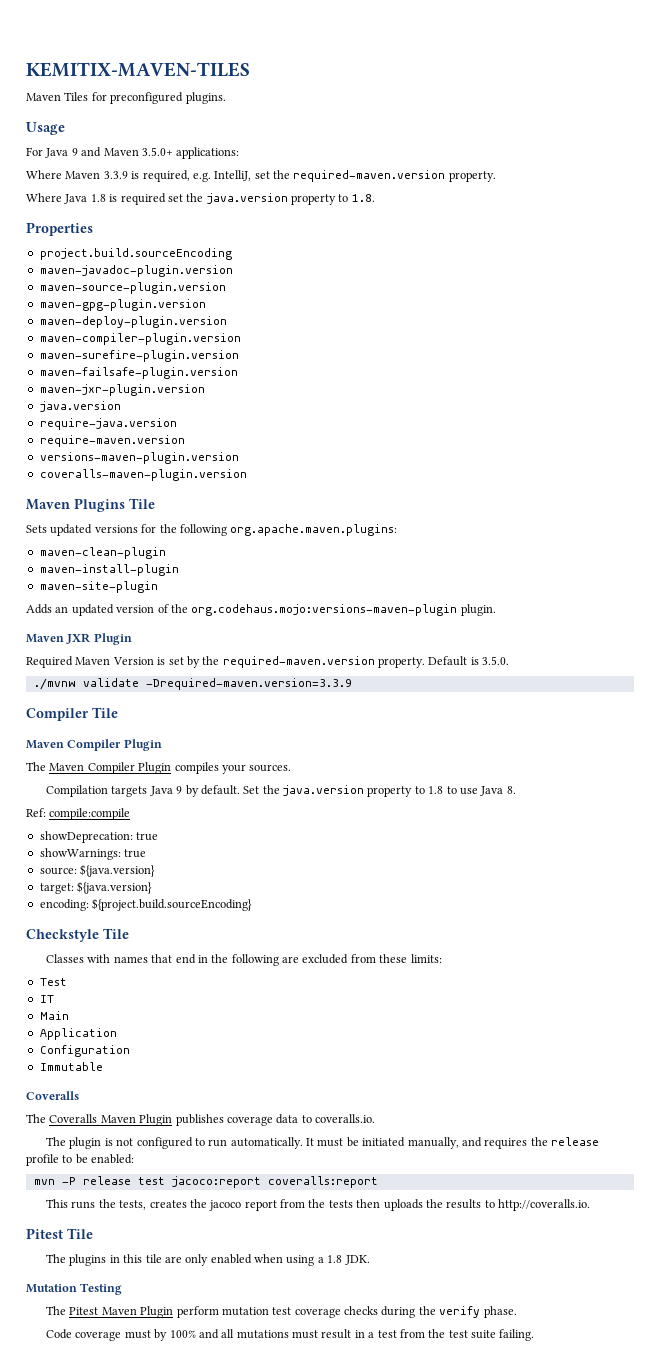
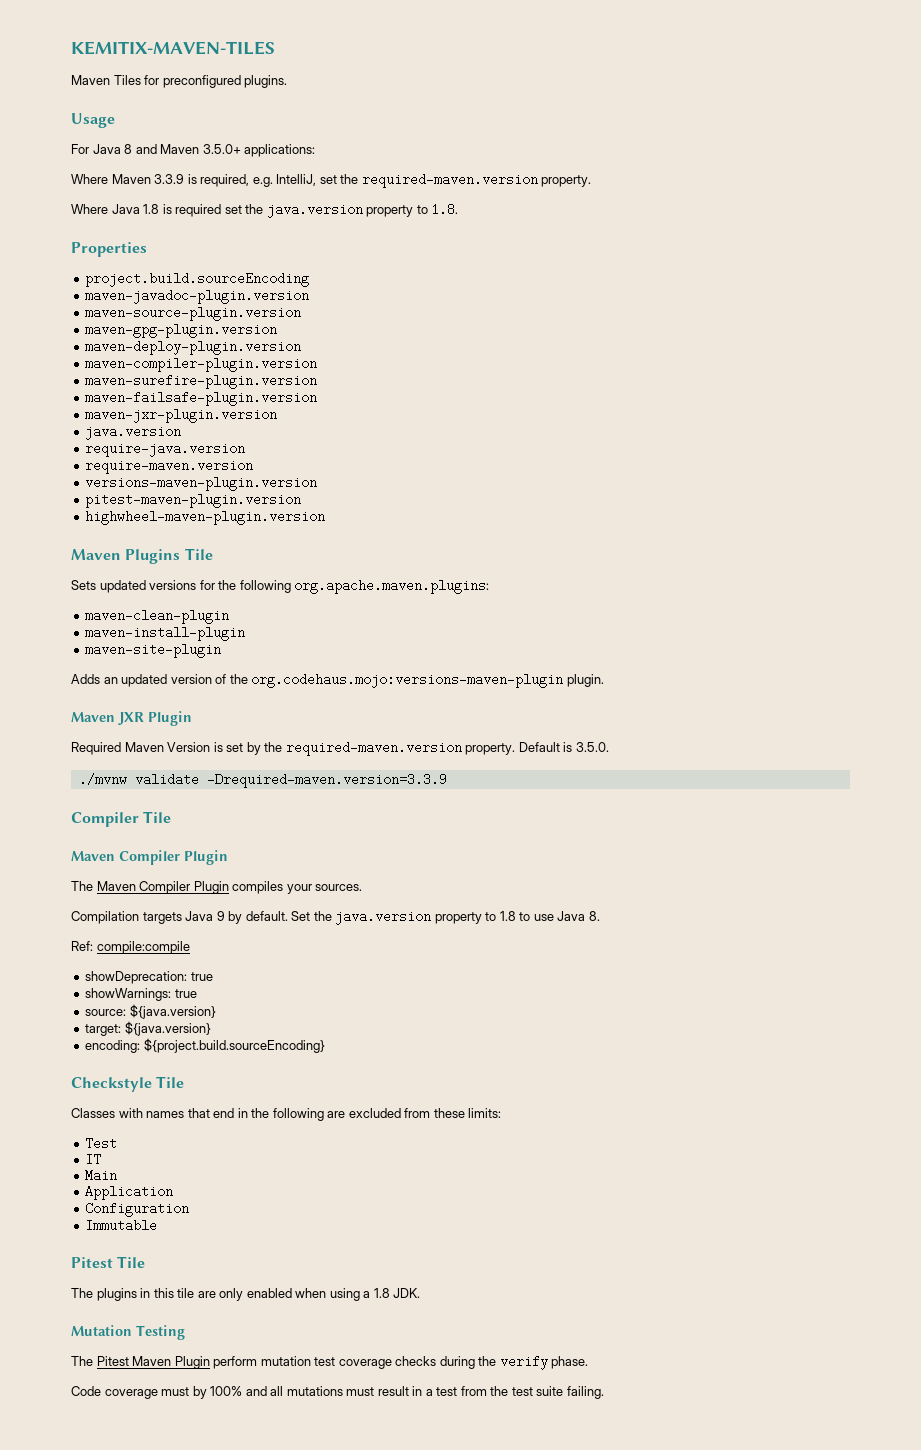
- For Java 9 and Maven 3.5.0+ applications:
+ For Java 8 and Maven 3.5.0+ applications:
- coveralls-maven-plugin.version
+ pitest-maven-plugin.version
+ highwheel-maven-plugin.version
  Immutable
- Coveralls
- The Coveralls Maven Plugin publishes coverage data to coveralls.io.
- The plugin is not configured to run automatically. It must be initiated manually, and requires the release profile to be enabled:
- mvn -P release test jacoco:report coveralls:report
- This runs the tests, creates the jacoco report from the tests then uploads the results to http://coveralls.io.

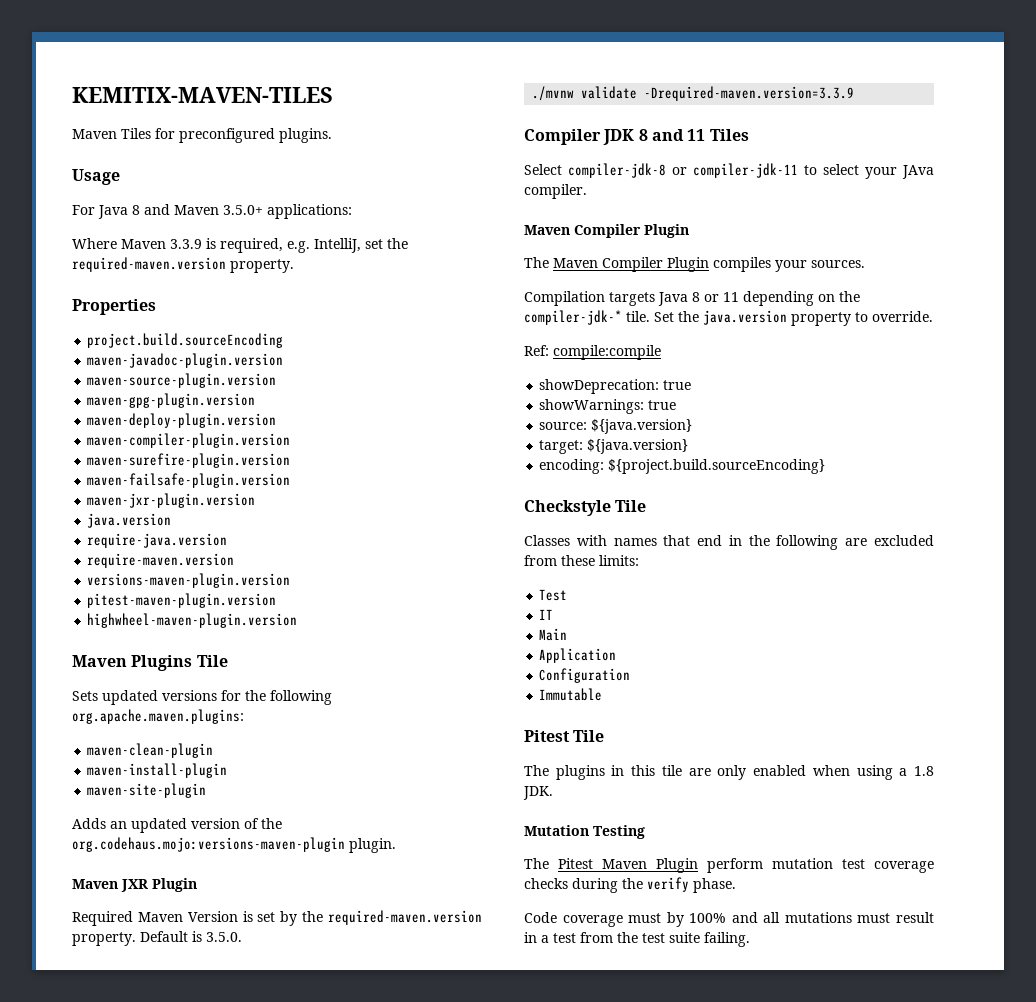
- Where Java 1.8 is required set the java.version property to 1.8.
- Compiler Tile
+ Compiler JDK 8 and 11 Tiles
+ Select compiler-jdk-8 or compiler-jdk-11 to select your JAva compiler.
- Compilation targets Java 9 by default.
+ Compilation targets Java 8 or 11 depending on the compiler-jdk-* tile.
- Set the java.version property to 1.8 to use Java 8.
+ Set the java.version property to override.

